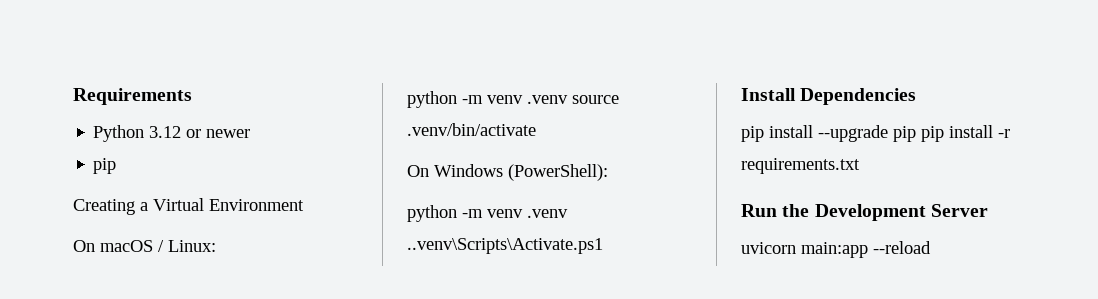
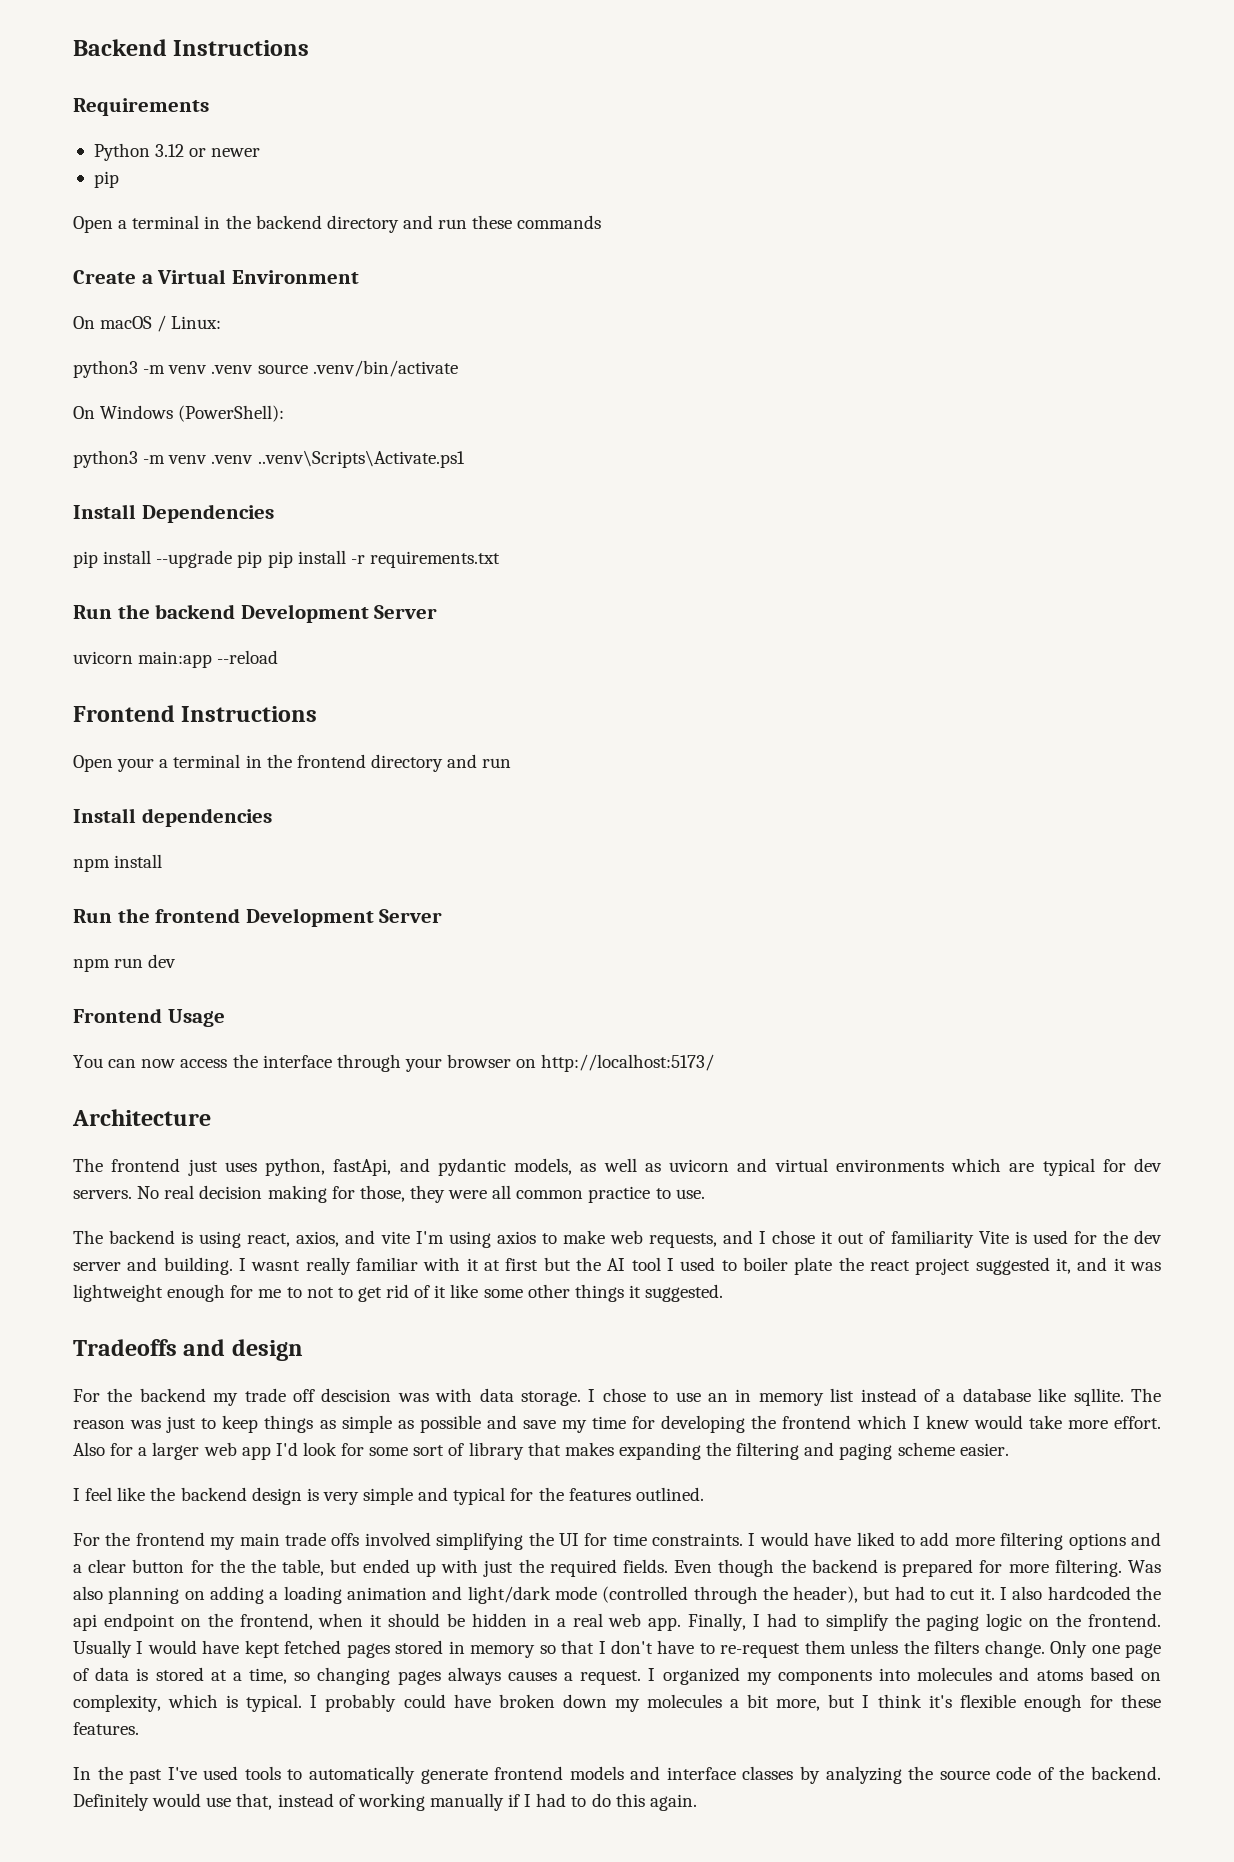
+ Backend Instructions
- Creating a Virtual Environment
+ Open a terminal in the backend directory and run these commands
+ Create a Virtual Environment
- python -m venv .venv source .venv/bin/activate
+ python3 -m venv .venv source .venv/bin/activate
- python -m venv .venv ..venv\Scripts\Activate.ps1
+ python3 -m venv .venv ..venv\Scripts\Activate.ps1
- Run the Development Server
+ Run the backend Development Server
+ Frontend Instructions
+ Open your a terminal in the frontend directory and run
+ Install dependencies
+ npm install
+ Run the frontend Development Server
+ npm run dev
+ Frontend Usage
+ You can now access the interface through your browser on http://localhost:5173/
+ Architecture
+ The frontend just uses python, fastApi, and pydantic models, as well as uvicorn and virtual environments which are typical for dev servers. No real decision making for those, they were all common practice to use.
+ The backend is using react, axios, and vite I'm using axios to make web requests, and I chose it out of familiarity Vite is used for the dev server and building. I wasnt really familiar with it at first but the AI tool I used to boiler plate the react project suggested it, and it was lightweight enough for me to not to get rid of it like some other things it suggested.
+ Tradeoffs and design
+ For the backend my trade off descision was with data storage. I chose to use an in memory list instead of a database like sqllite. The reason was just to keep things as simple as possible and save my time for developing the frontend which I knew would take more effort. Also for a larger web app I'd look for some sort of library that makes expanding the filtering and paging scheme easier.
+ I feel like the backend design is very simple and typical for the features outlined.
+ For the frontend my main trade offs involved simplifying the UI for time constraints. I would have liked to add more filtering options and a clear button for the the table, but ended up with just the required fields. Even though the backend is prepared for more filtering. Was also planning on adding a loading animation and light/dark mode (controlled through the header), but had to cut it. I also hardcoded the api endpoint on the frontend, when it should be hidden in a real web app. Finally, I had to simplify the paging logic on the frontend. Usually I would have kept fetched pages stored in memory so that I don't have to re-request them unless the filters change. Only one page of data is stored at a time, so changing pages always causes a request. I organized my components into molecules and atoms based on complexity, which is typical. I probably could have broken down my molecules a bit more, but I think it's flexible enough for these features.
+ In the past I've used tools to automatically generate frontend models and interface classes by analyzing the source code of the backend. Definitely would use that, instead of working manually if I had to do this again.

